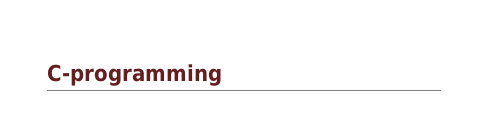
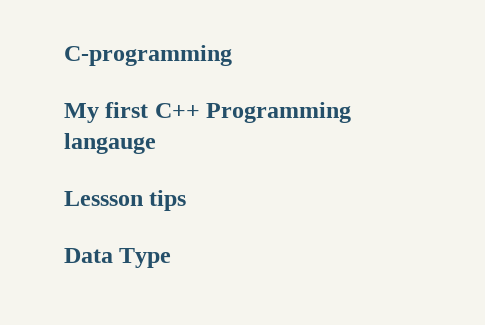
+ My first C++ Programming langauge
+ Lessson tips
+ Data Type

